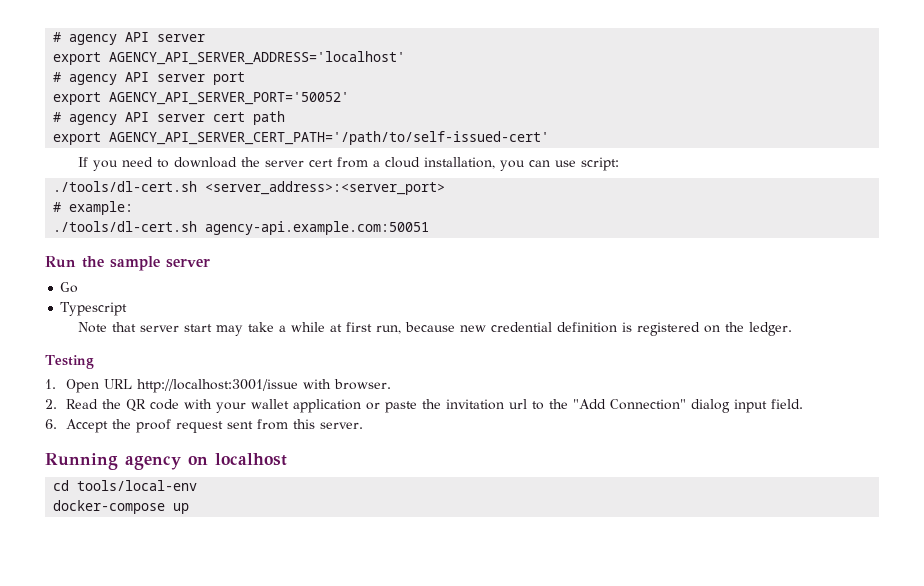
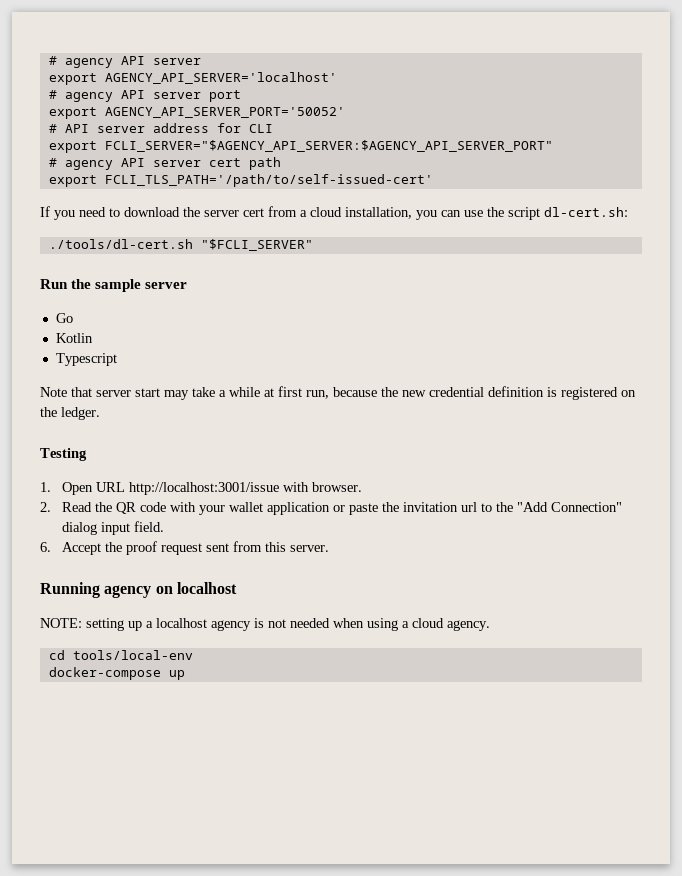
- export AGENCY_API_SERVER_ADDRESS='localhost'
+ export AGENCY_API_SERVER='localhost'
+ # API server address for CLI
+ export FCLI_SERVER="$AGENCY_API_SERVER:$AGENCY_API_SERVER_PORT"
- export AGENCY_API_SERVER_CERT_PATH='/path/to/self-issued-cert'
+ export FCLI_TLS_PATH='/path/to/self-issued-cert'
- If you need to download the server cert from a cloud installation, you can use script:
- ./tools/dl-cert.sh <server_address>:<server_port>
- # example:
- ./tools/dl-cert.sh agency-api.example.com:50051
+ If you need to download the server cert from a cloud installation, you can use the script dl-cert.sh:
+ ./tools/dl-cert.sh "$FCLI_SERVER"
+ Kotlin
- Note that server start may take a while at first run, because new credential definition is registered on the ledger.
+ Note that server start may take a while at first run, because the new credential definition is registered on the ledger.
+ NOTE: setting up a localhost agency is not needed when using a cloud agency.

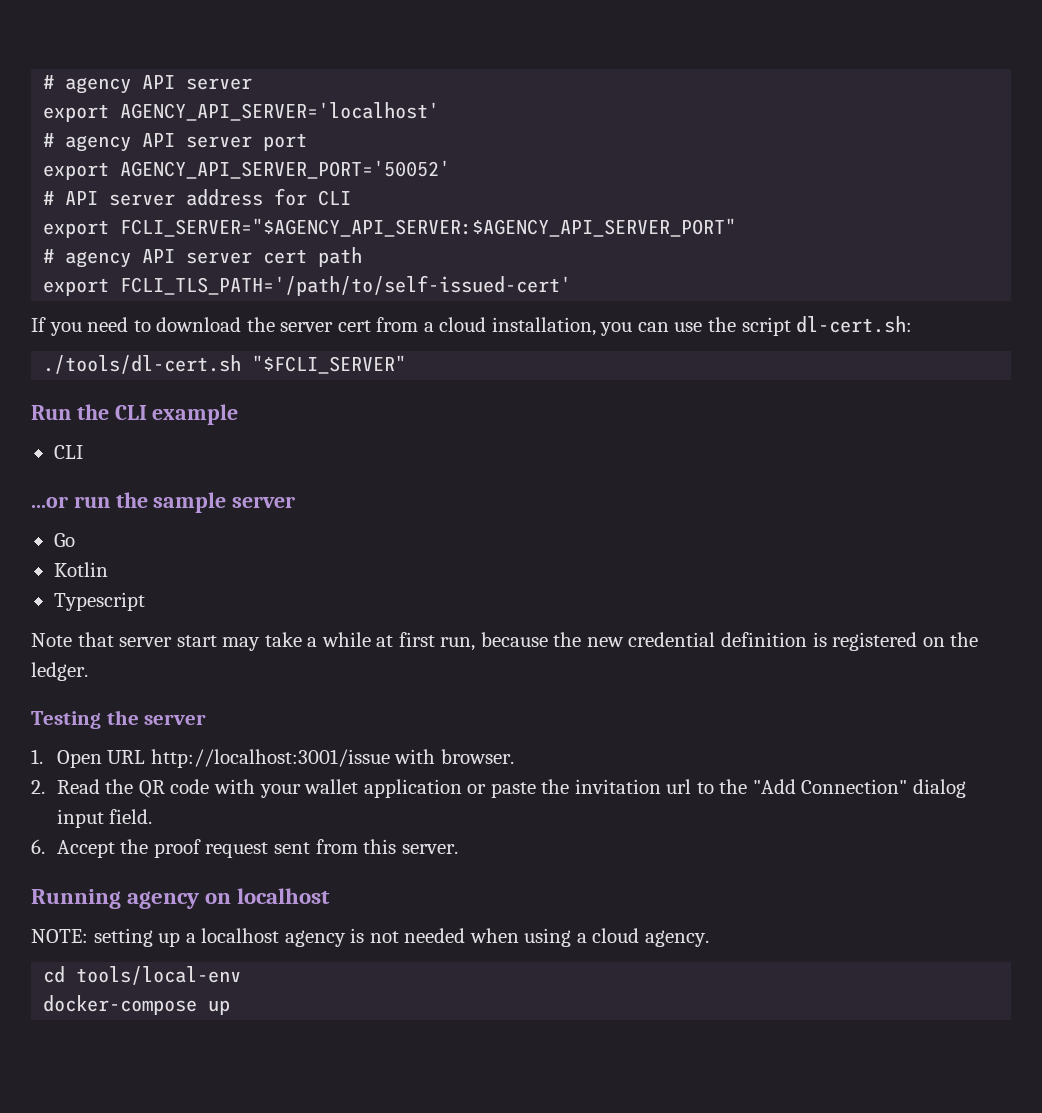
- Run the sample server
+ Run the CLI example
+ CLI
+ ...or run the sample server
- Testing
+ Testing the server

